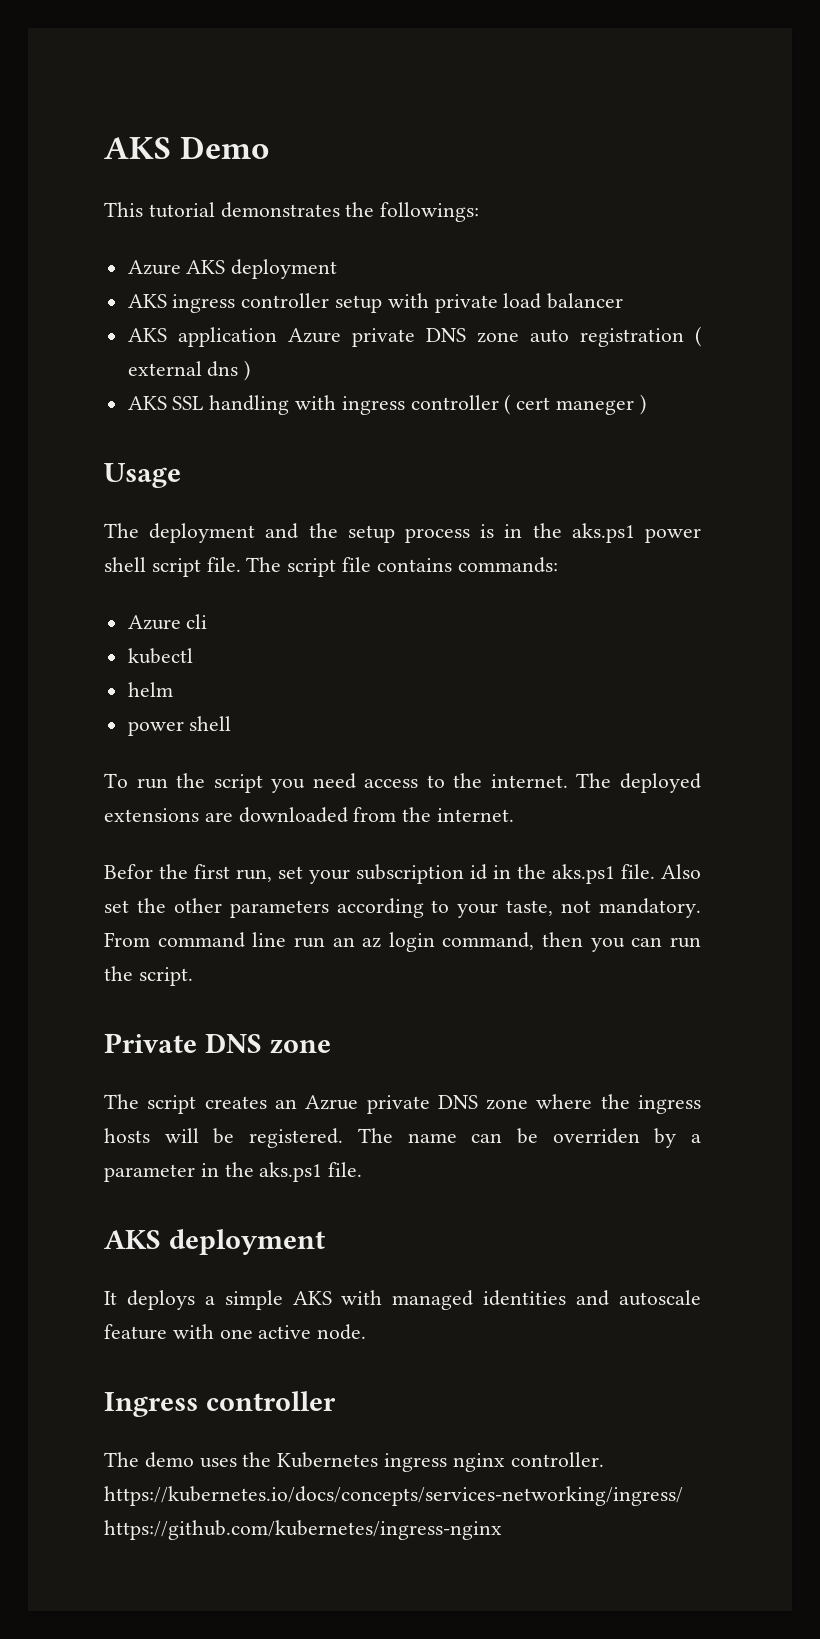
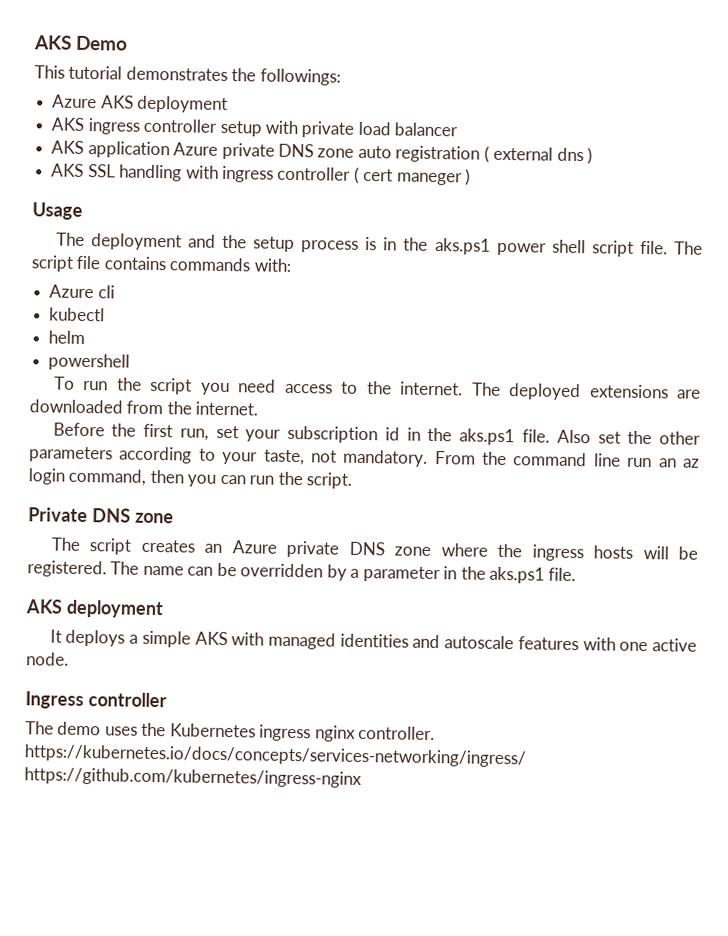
- The script file contains commands:
+ The script file contains commands with:
  helm
- power shell
+ powershell
- Befor the first run, set your subscription id in the aks.ps1 file.
+ Before the first run, set your subscription id in the aks.ps1 file.
- From command line run an az login command, then you can run the script.
+ From the command line run an az login command, then you can run the script.
- The script creates an Azrue private DNS zone where the ingress hosts will be registered.
+ The script creates an Azure private DNS zone where the ingress hosts will be registered.
- The name can be overriden by a parameter in the aks.ps1 file.
+ The name can be overridden by a parameter in the aks.ps1 file.
- It deploys a simple AKS with managed identities and autoscale feature with one active node.
+ It deploys a simple AKS with managed identities and autoscale features with one active node.

